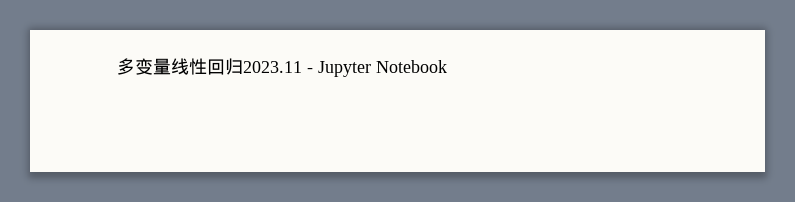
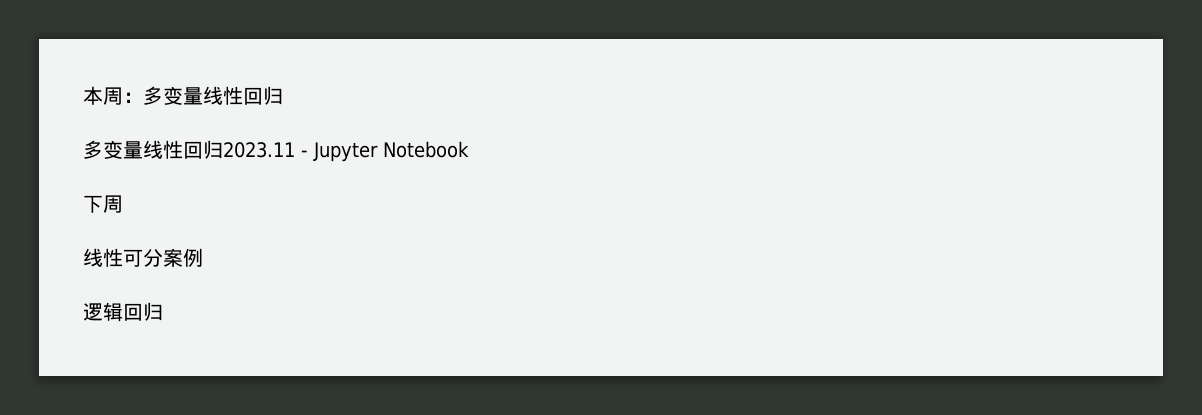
+ 本周：多变量线性回归
+ 下周
+ 线性可分案例
+ 逻辑回归

